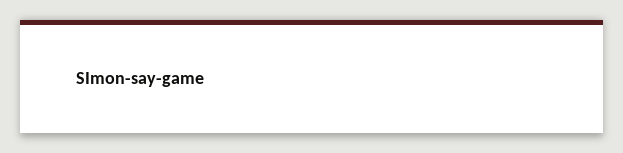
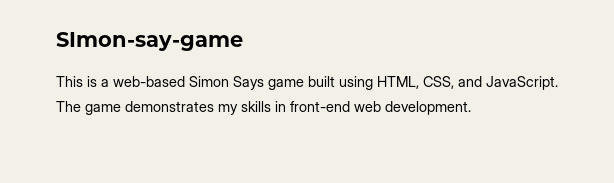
+ This is a web-based Simon Says game built using HTML, CSS, and JavaScript. The game demonstrates my skills in front-end web development.

